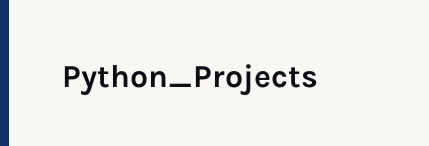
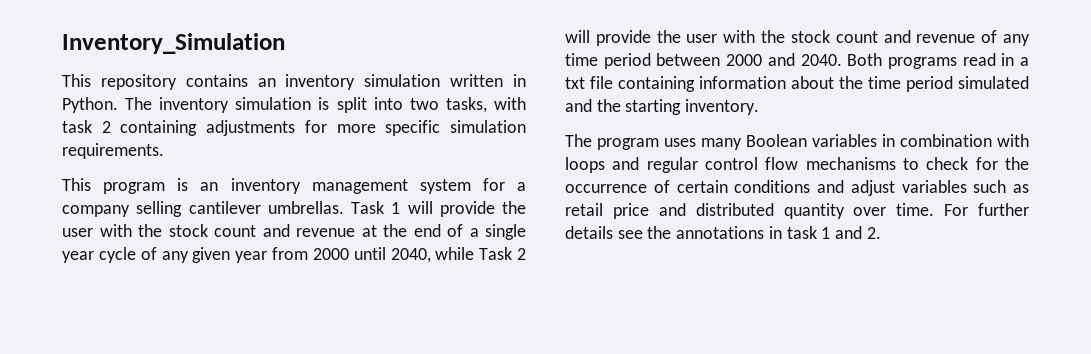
- Python_Projects
+ Inventory_Simulation
+ This repository contains an inventory simulation written in Python. The inventory simulation is split into two tasks, with task 2 containing adjustments for more specific simulation requirements.
+ This program is an inventory management system for a company selling cantilever umbrellas. Task 1 will provide the user with the stock count and revenue at the end of a single year cycle of any given year from 2000 until 2040, while Task 2 will provide the user with the stock count and revenue of any time period between 2000 and 2040. Both programs read in a txt file containing information about the time period simulated and the starting inventory.
+ The program uses many Boolean variables in combination with loops and regular control flow mechanisms to check for the occurrence of certain conditions and adjust variables such as retail price and distributed quantity over time. For further details see the annotations in task 1 and 2.

